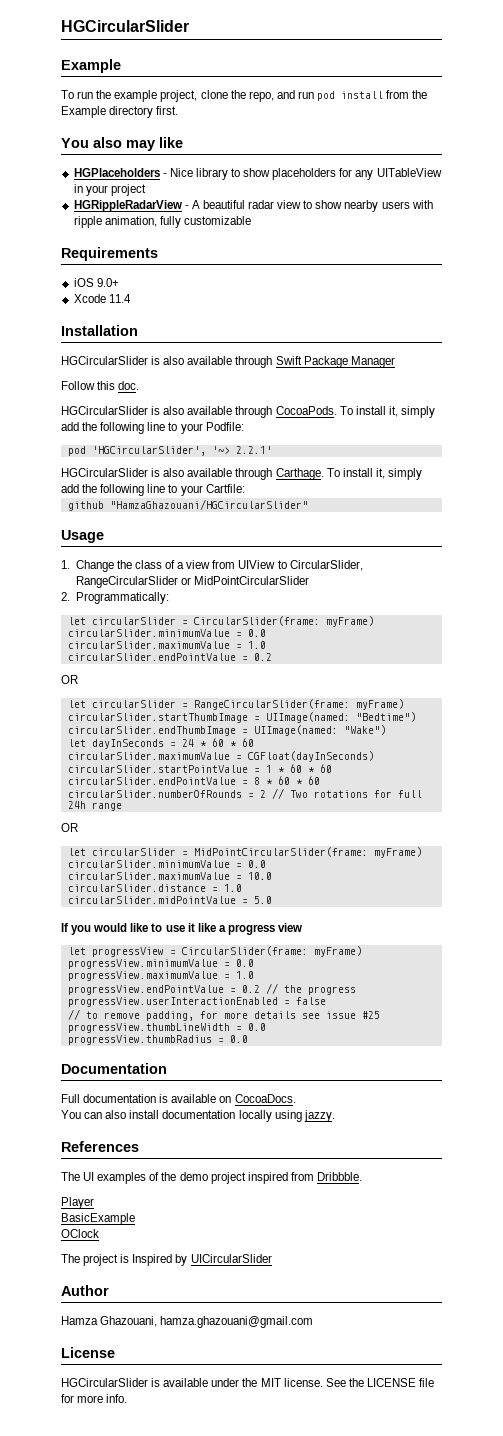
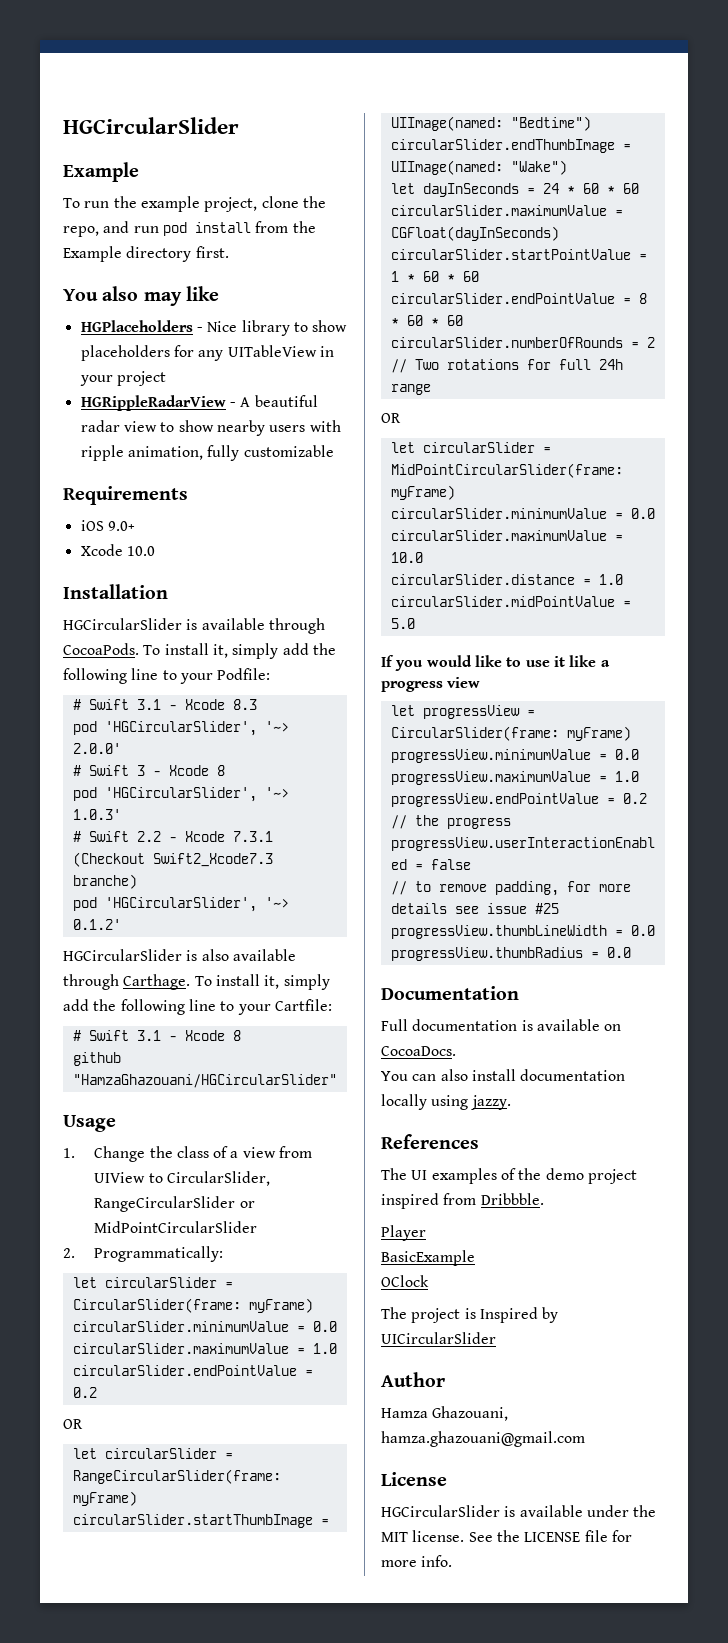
- Xcode 11.4
+ Xcode 10.0
- HGCircularSlider is also available through Swift Package Manager
- Follow this doc.
- HGCircularSlider is also available through CocoaPods.
+ HGCircularSlider is available through CocoaPods.
- pod 'HGCircularSlider', '~> 2.2.1'
+ # Swift 3.1 - Xcode 8.3
+ pod 'HGCircularSlider', '~> 2.0.0'
+ # Swift 3 - Xcode 8
+ pod 'HGCircularSlider', '~> 1.0.3'
+ # Swift 2.2 - Xcode 7.3.1 (Checkout Swift2_Xcode7.3 branche)
+ pod 'HGCircularSlider', '~> 0.1.2'
+ # Swift 3.1 - Xcode 8

